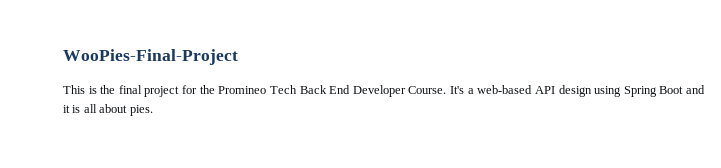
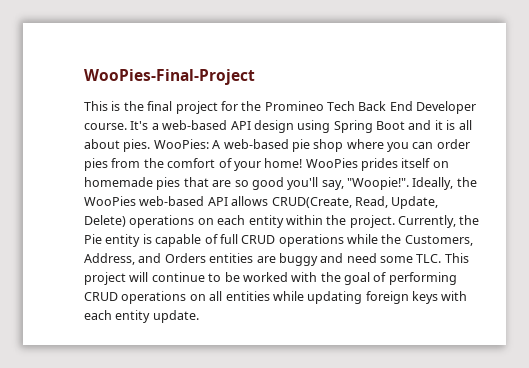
- This is the final project for the Promineo Tech Back End Developer Course.
+ This is the final project for the Promineo Tech Back End Developer course.
+ WooPies: A web-based pie shop where you can order pies from the comfort of your home! WooPies prides itself on homemade pies that are so good you'll say, "Woopie!". Ideally, the WooPies web-based API allows CRUD(Create, Read, Update, Delete) operations on each entity within the project. Currently, the Pie entity is capable of full CRUD operations while the Customers, Address, and Orders entities are buggy and need some TLC. This project will continue to be worked with the goal of performing CRUD operations on all entities while updating foreign keys with each entity update.

